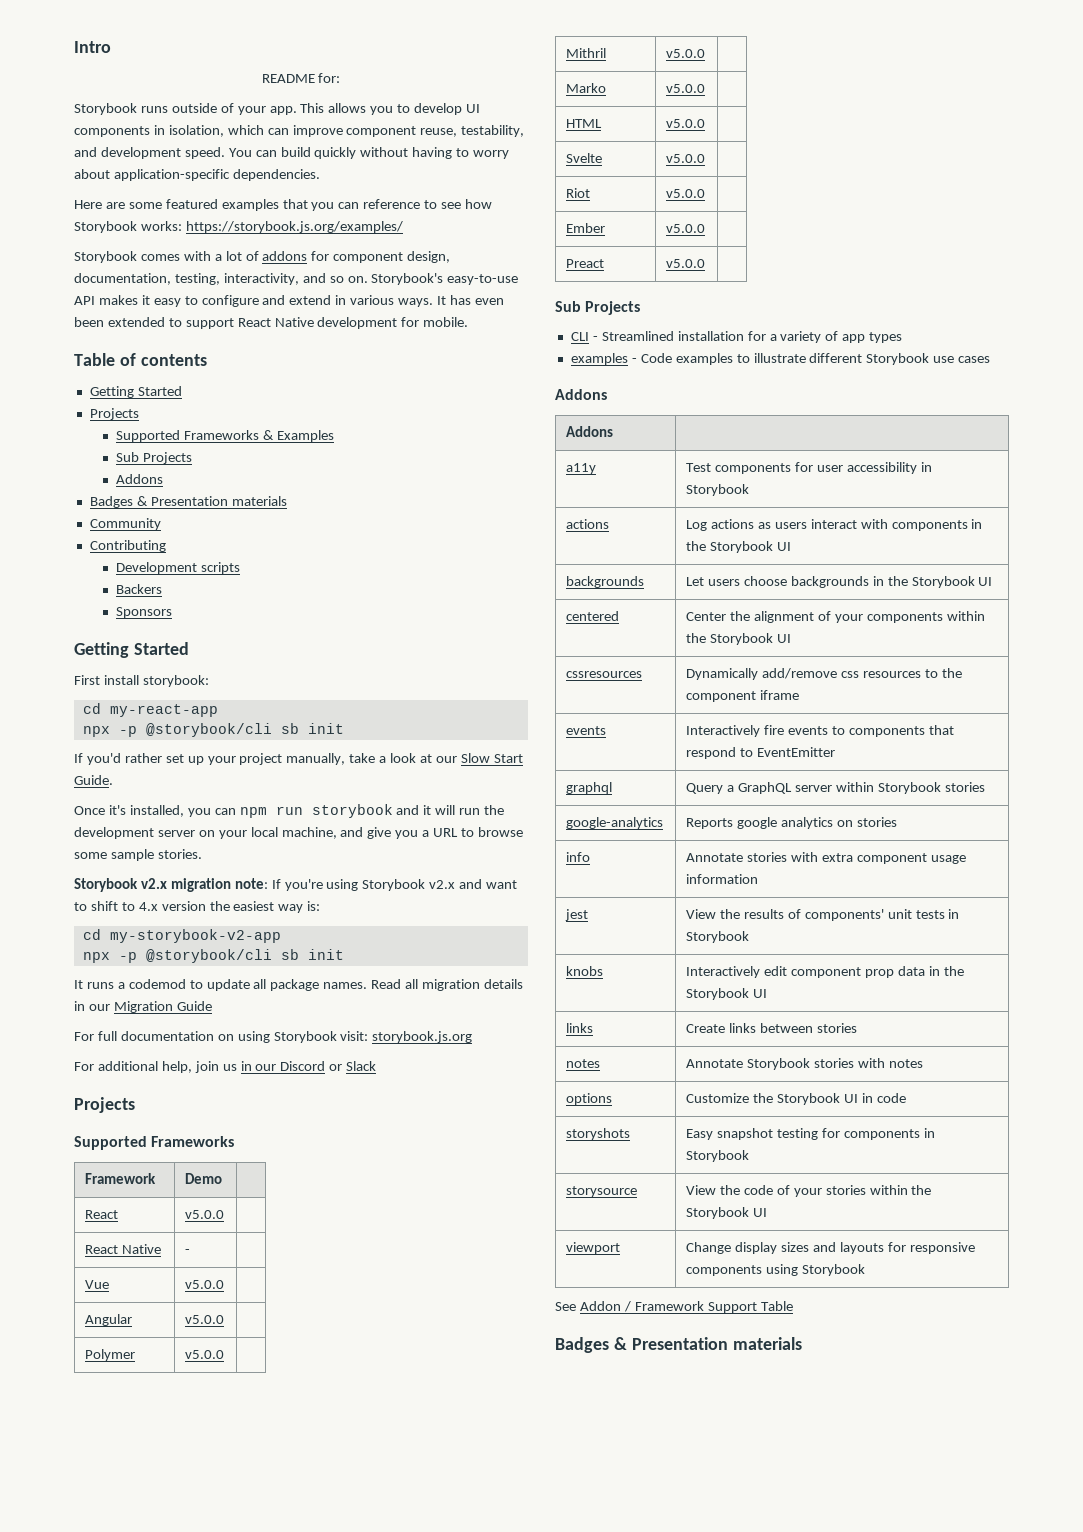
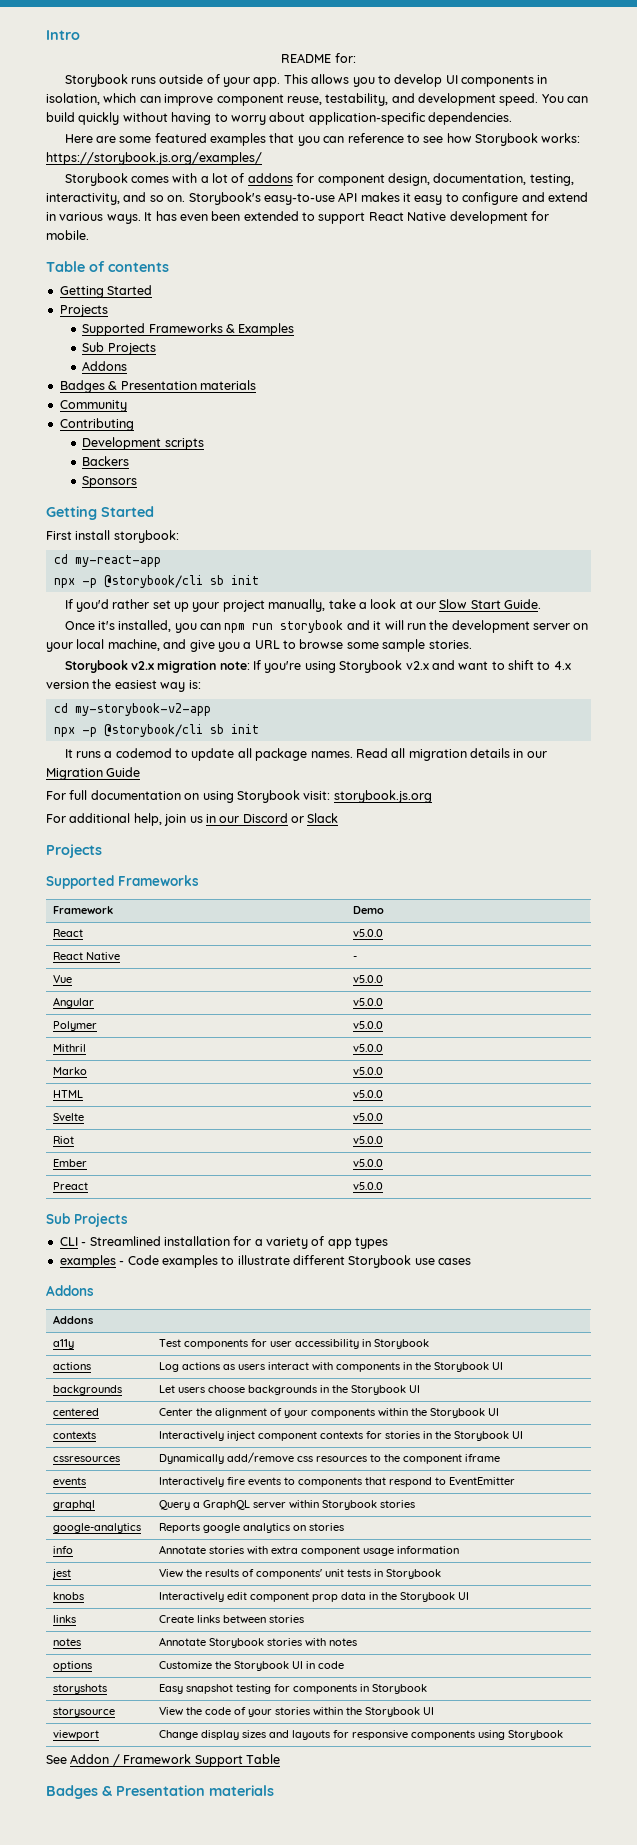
+ contexts | Interactively inject component contexts for stories in the Storybook UI

